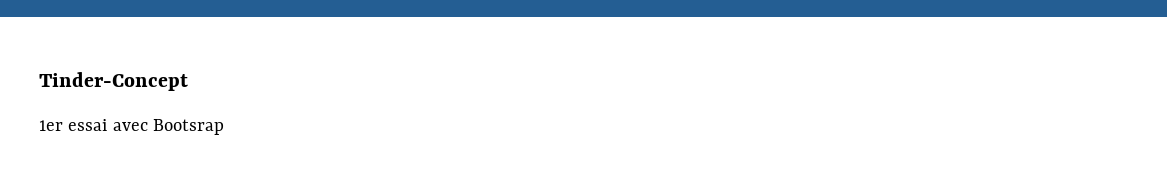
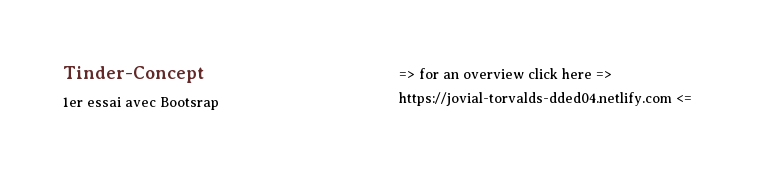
+ => for an overview click here => https://jovial-torvalds-dded04.netlify.com <=

